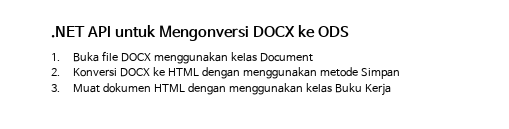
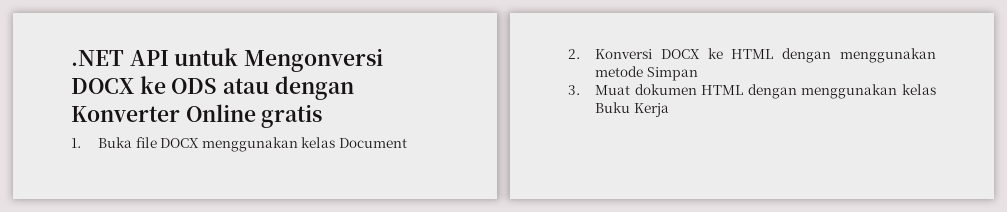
- .NET API untuk Mengonversi DOCX ke ODS
+ .NET API untuk Mengonversi DOCX ke ODS atau dengan Konverter Online gratis

